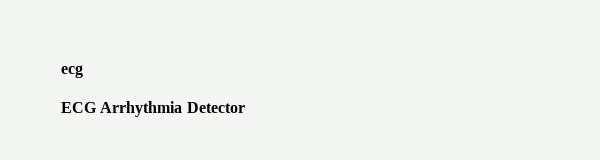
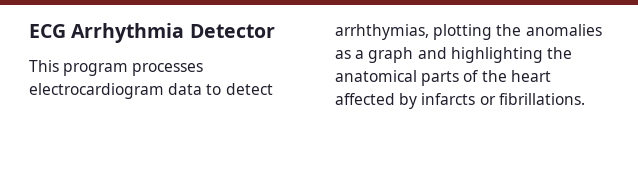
- ecg
+ This program processes electrocardiogram data to detect arrhthymias, plotting the anomalies as a graph and highlighting the anatomical parts of the heart affected by infarcts or fibrillations.

